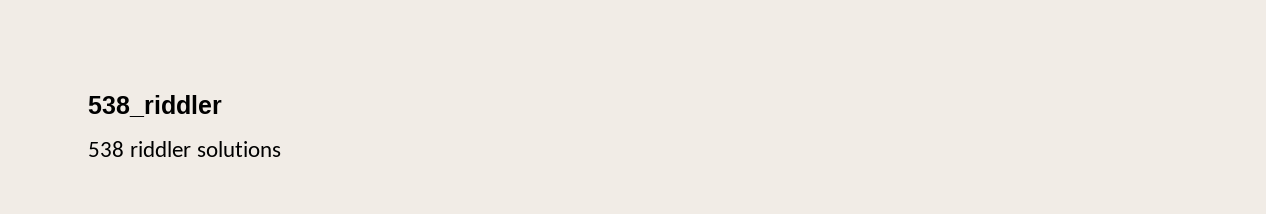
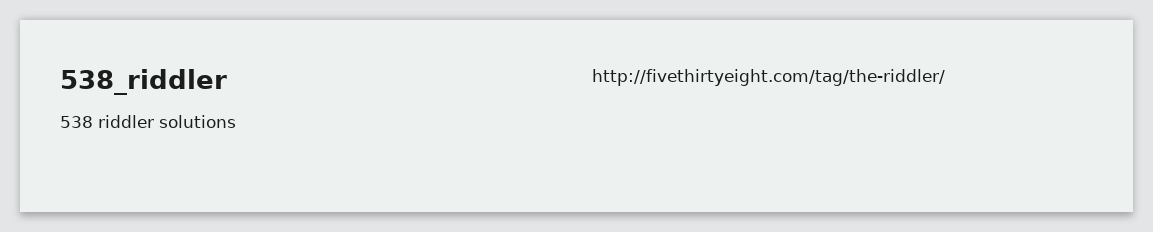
- 538 riddler solutions
+ 538 riddler solutions http://fivethirtyeight.com/tag/the-riddler/

